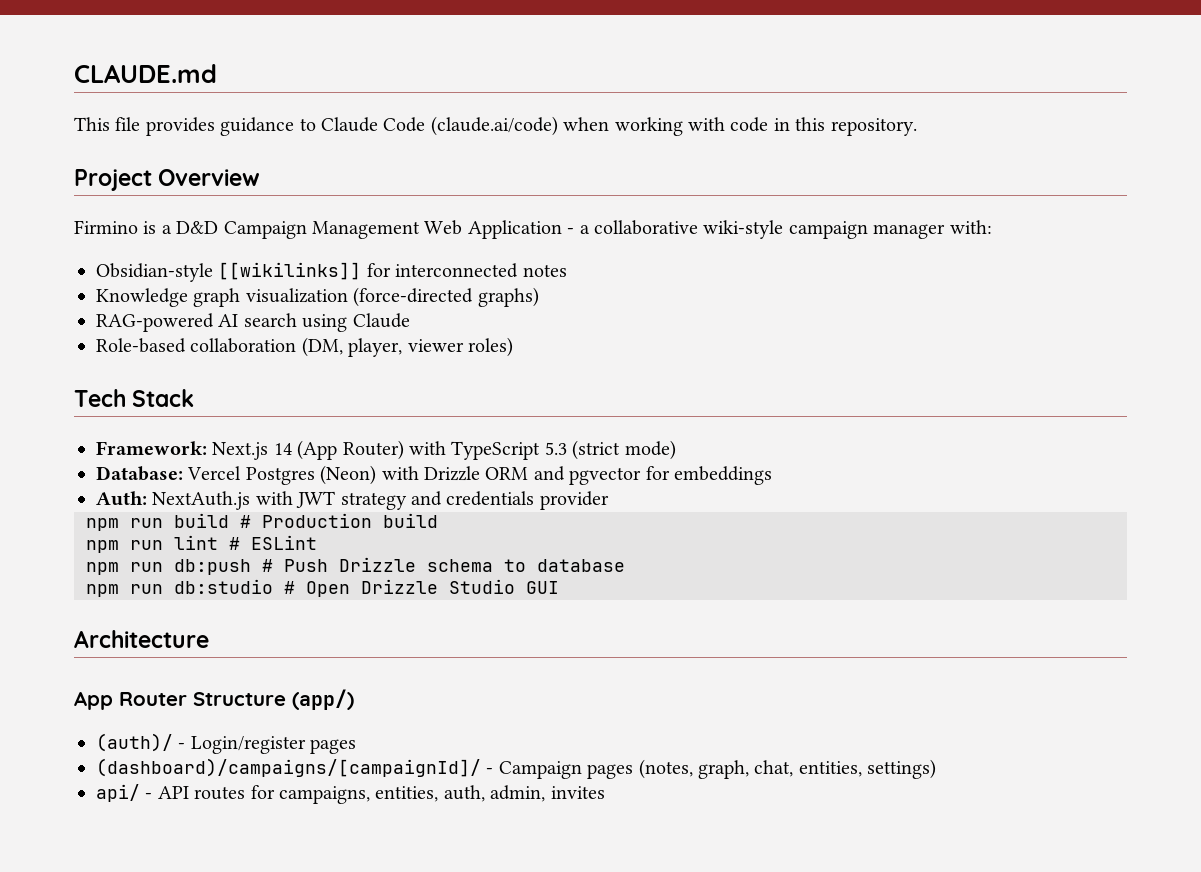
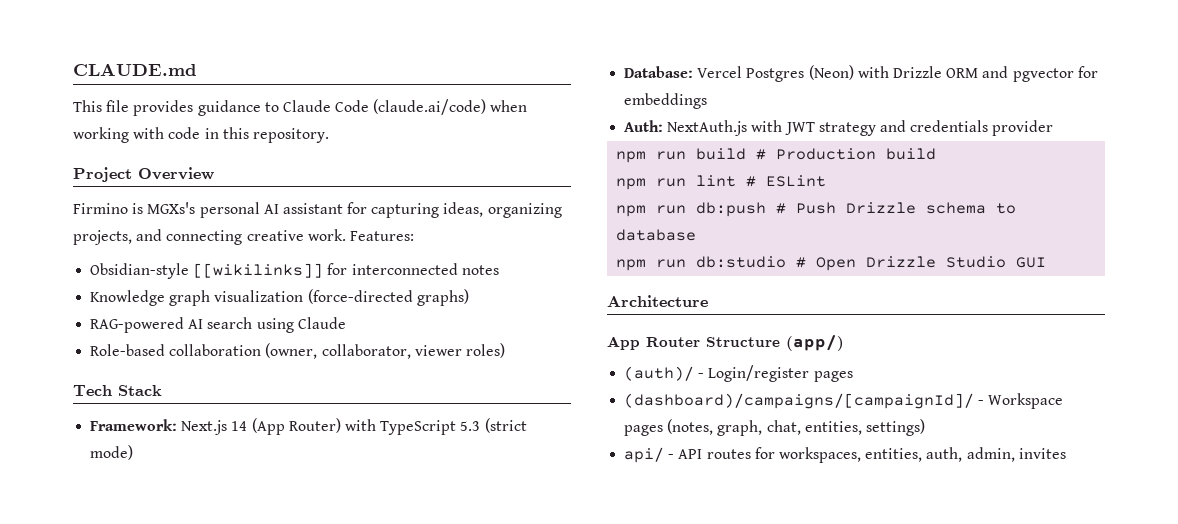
- Firmino is a D&D Campaign Management Web Application - a collaborative wiki-style campaign manager with:
+ Firmino is MGXs's personal AI assistant for capturing ideas, organizing projects, and connecting creative work. Features:
- Role-based collaboration (DM, player, viewer roles)
+ Role-based collaboration (owner, collaborator, viewer roles)
- (dashboard)/campaigns/[campaignId]/ - Campaign pages (notes, graph, chat, entities, settings)
+ (dashboard)/campaigns/[campaignId]/ - Workspace pages (notes, graph, chat, entities, settings)
- api/ - API routes for campaigns, entities, auth, admin, invites
+ api/ - API routes for workspaces, entities, auth, admin, invites

